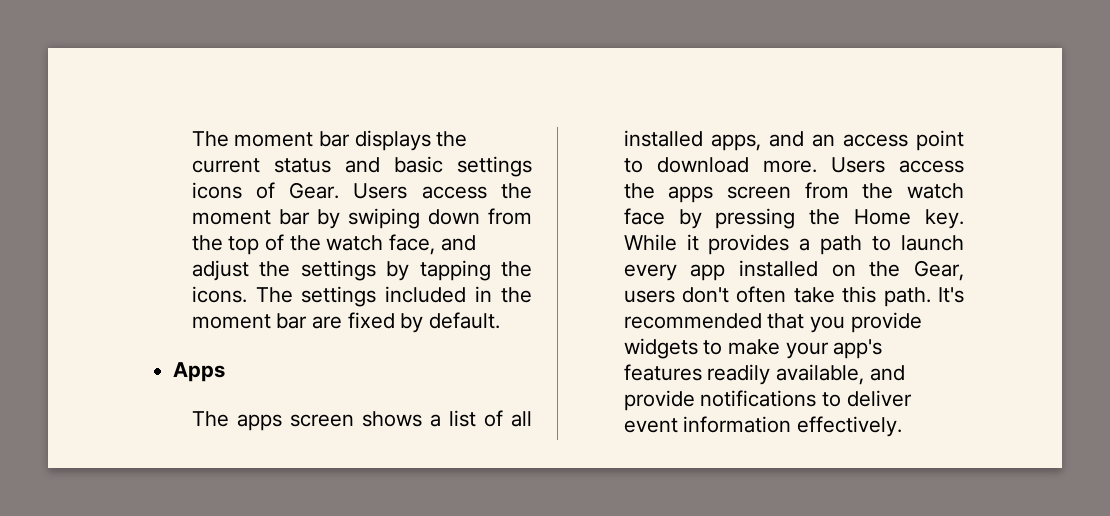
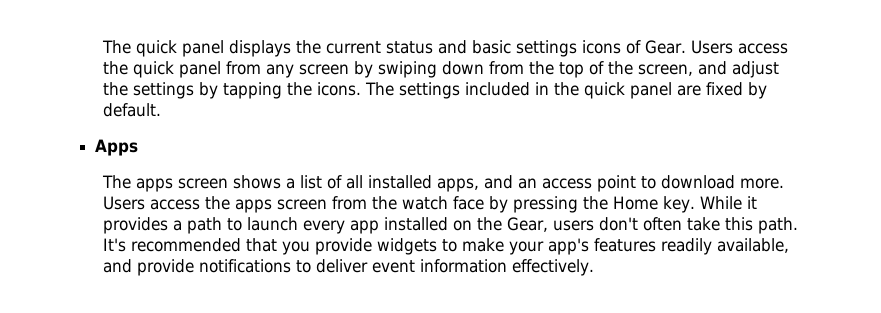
- The moment bar displays the current status and basic settings icons of Gear.
+ The quick panel displays the current status and basic settings icons of Gear.
- Users access the moment bar by swiping down from the top of the watch face, and adjust the settings by tapping the icons.
+ Users access the quick panel from any screen by swiping down from the top of the screen, and adjust the settings by tapping the icons.
- The settings included in the moment bar are fixed by default.
+ The settings included in the quick panel are fixed by default.

